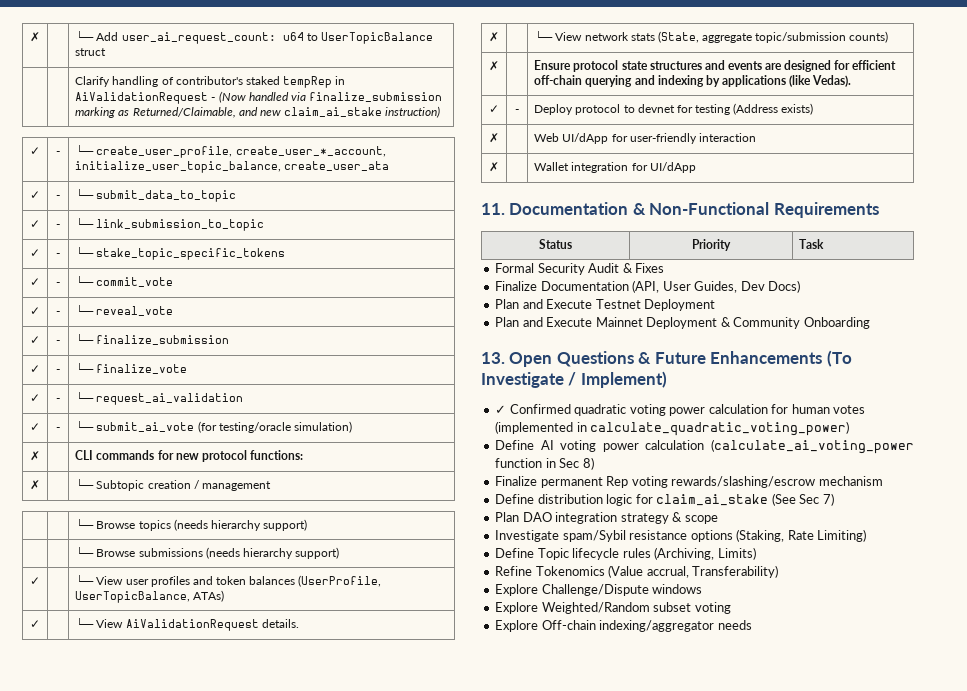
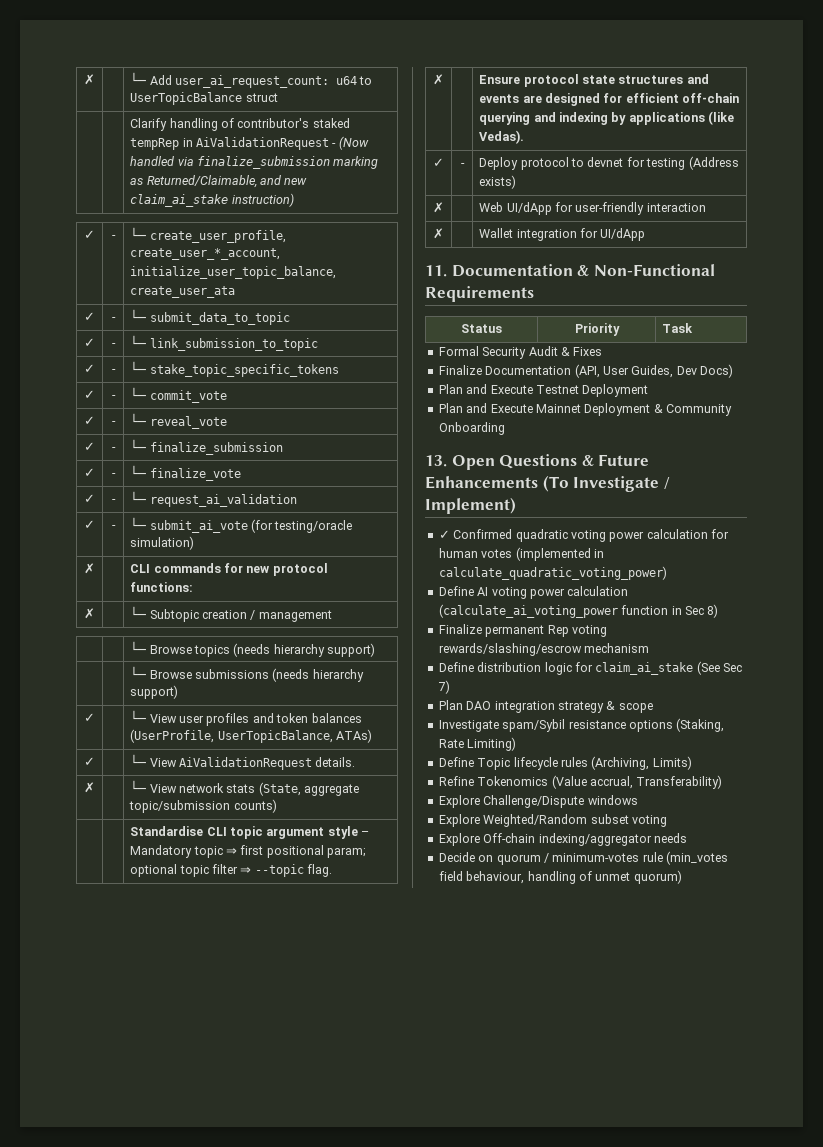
+ | | Standardise CLI topic argument style – Mandatory topic ⇒ first positional param; optional topic filter ⇒ --topic flag.
+ Decide on quorum / minimum-votes rule (min_votes field behaviour, handling of unmet quorum)

